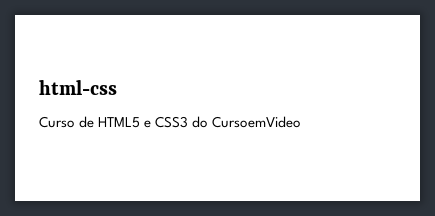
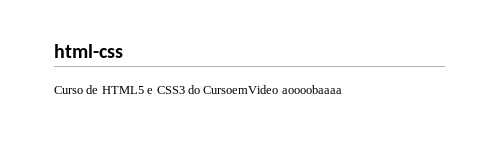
- Curso de HTML5 e CSS3 do CursoemVideo
+ Curso de HTML5 e CSS3 do CursoemVideo aoooobaaaa

